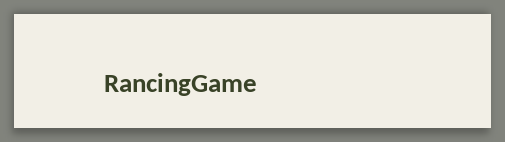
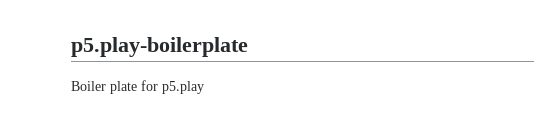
- RancingGame
+ p5.play-boilerplate
+ Boiler plate for p5.play

